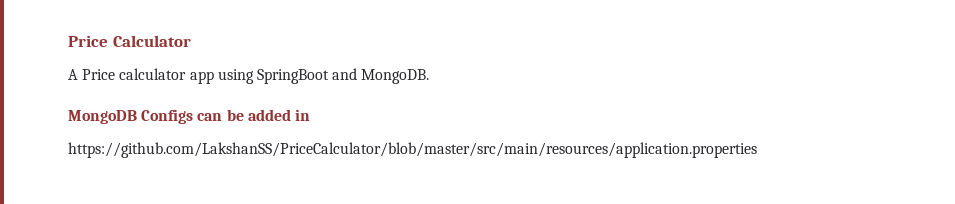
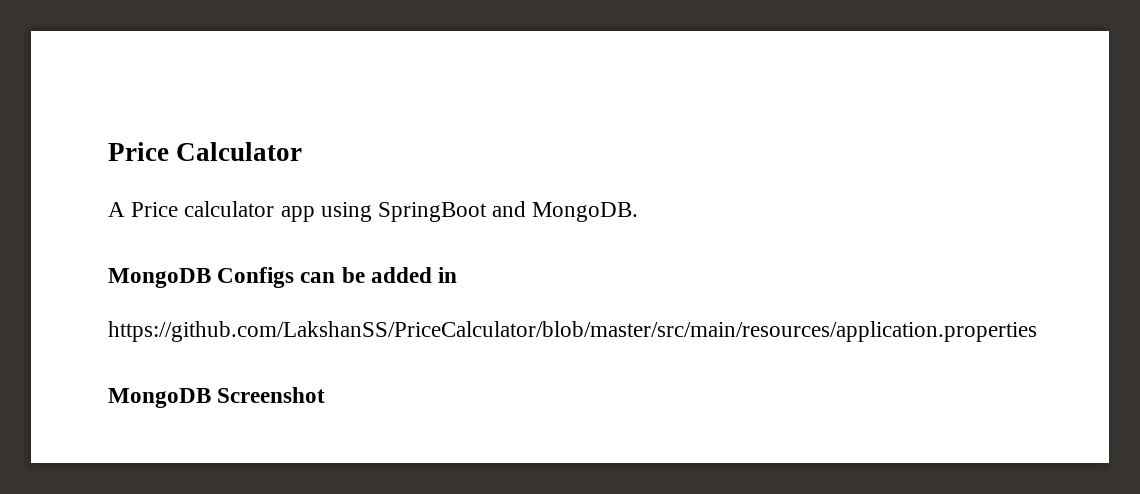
+ MongoDB Screenshot

